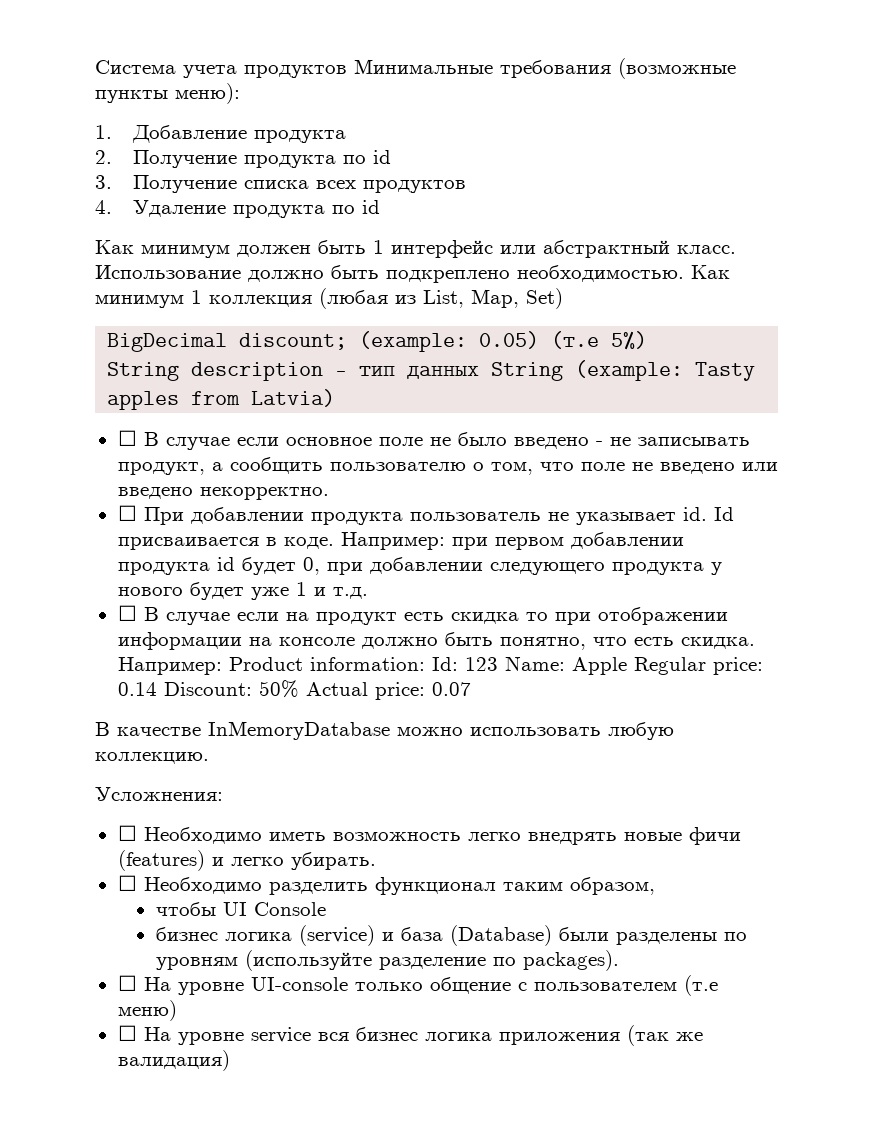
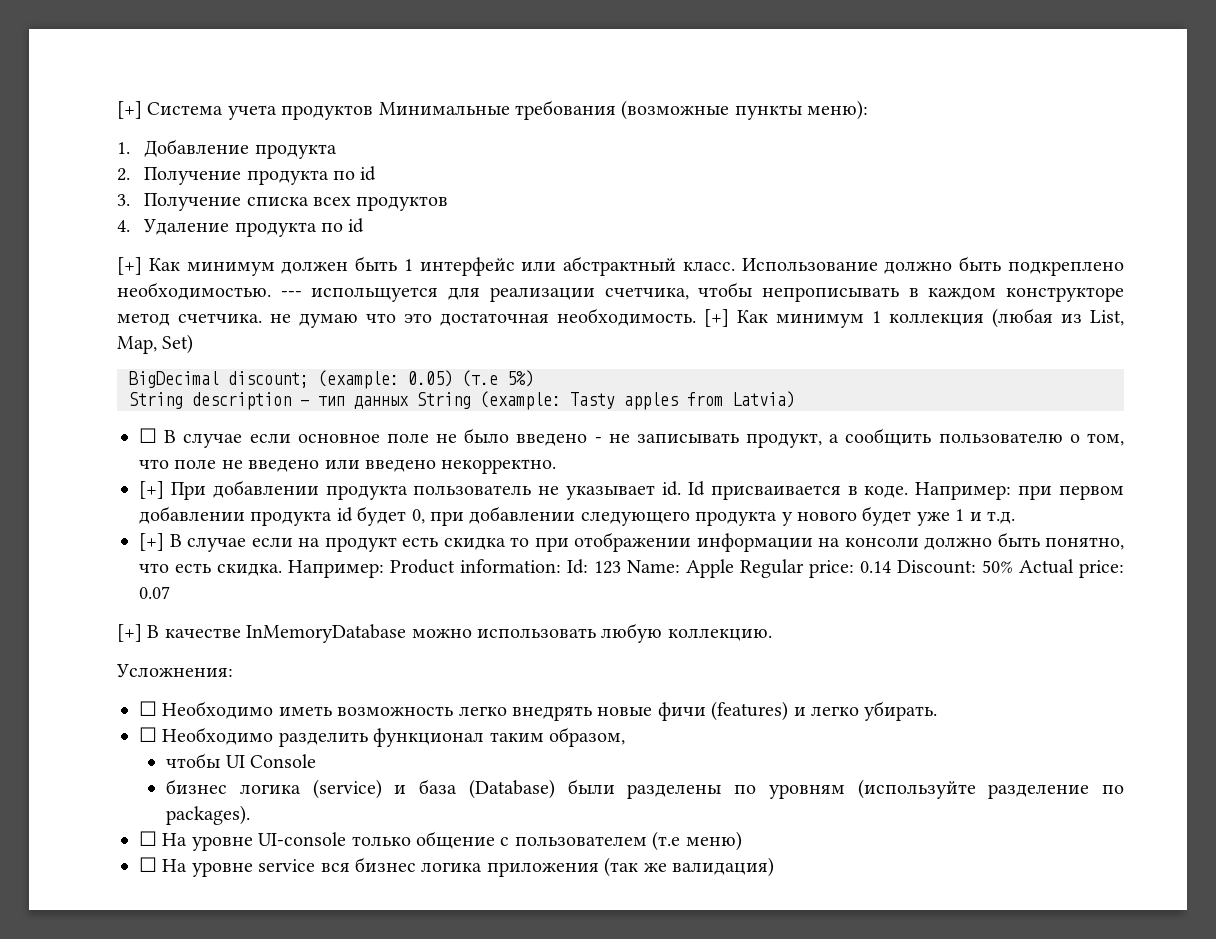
- Система учета продуктов Минимальные требования (возможные пункты меню):
+ [+] Система учета продуктов Минимальные требования (возможные пункты меню):
- Как минимум должен быть 1 интерфейс или абстрактный класс.
+ [+] Как минимум должен быть 1 интерфейс или абстрактный класс.
- Как минимум 1 коллекция (любая из List, Map, Set)
+ --- испольщуется для реализации счетчика, чтобы непрописывать в каждом конструкторе метод счетчика. не думаю что это достаточная необходимость. [+] Как минимум 1 коллекция (любая из List, Map, Set)
- ☐ При добавлении продукта пользователь не указывает id.
+ [+] При добавлении продукта пользователь не указывает id.
- ☐ В случае если на продукт есть скидка то при отображении информации на консоле должно быть понятно, что есть скидка.
+ [+] В случае если на продукт есть скидка то при отображении информации на консоли должно быть понятно, что есть скидка.
- В качестве InMemoryDatabase можно использовать любую коллекцию.
+ [+] В качестве InMemoryDatabase можно использовать любую коллекцию.

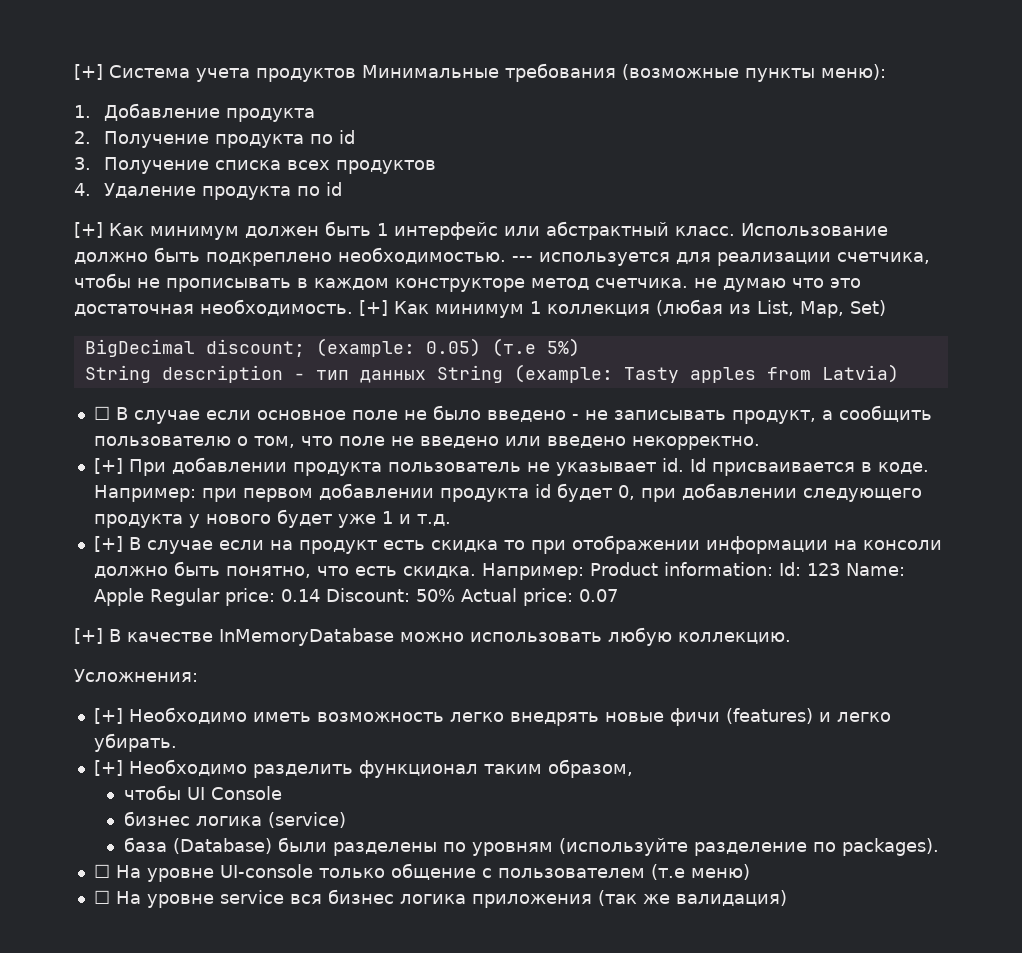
- --- испольщуется для реализации счетчика, чтобы непрописывать в каждом конструкторе метод счетчика. не думаю что это достаточная необходимость.
+ --- используется для реализации счетчика, чтобы не прописывать в каждом конструкторе метод счетчика. не думаю что это достаточная необходимость.
- ☐ Необходимо иметь возможность легко внедрять новые фичи (features) и легко убирать.
+ [+] Необходимо иметь возможность легко внедрять новые фичи (features) и легко убирать.
- ☐ Необходимо разделить функционал таким образом,
+ [+] Необходимо разделить функционал таким образом,
- бизнес логика (service) и база (Database) были разделены по уровням (используйте разделение по packages).
+ бизнес логика (service)
+ база (Database) были разделены по уровням (используйте разделение по packages).

